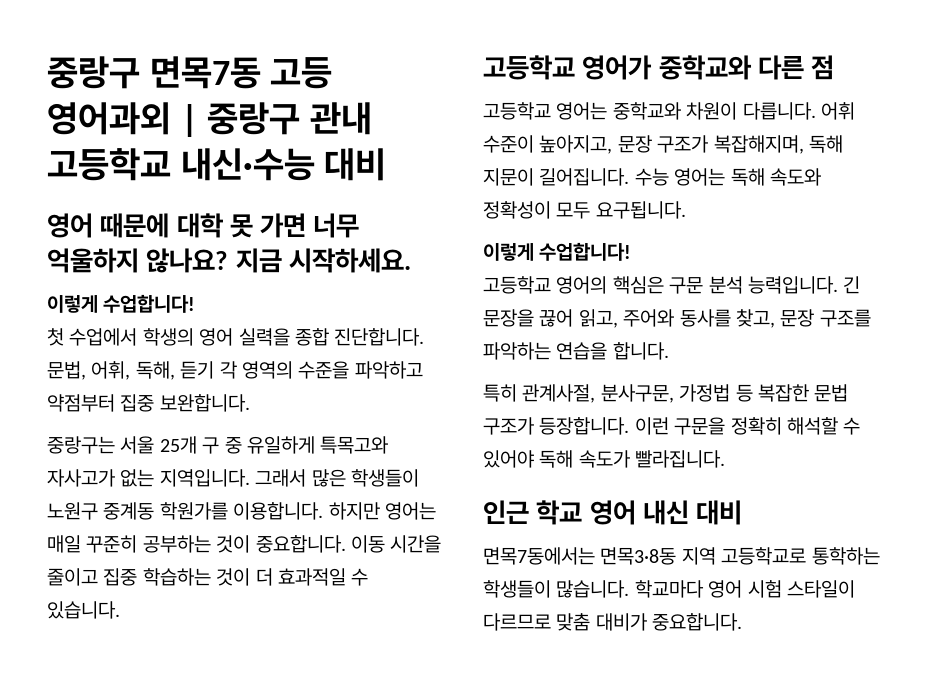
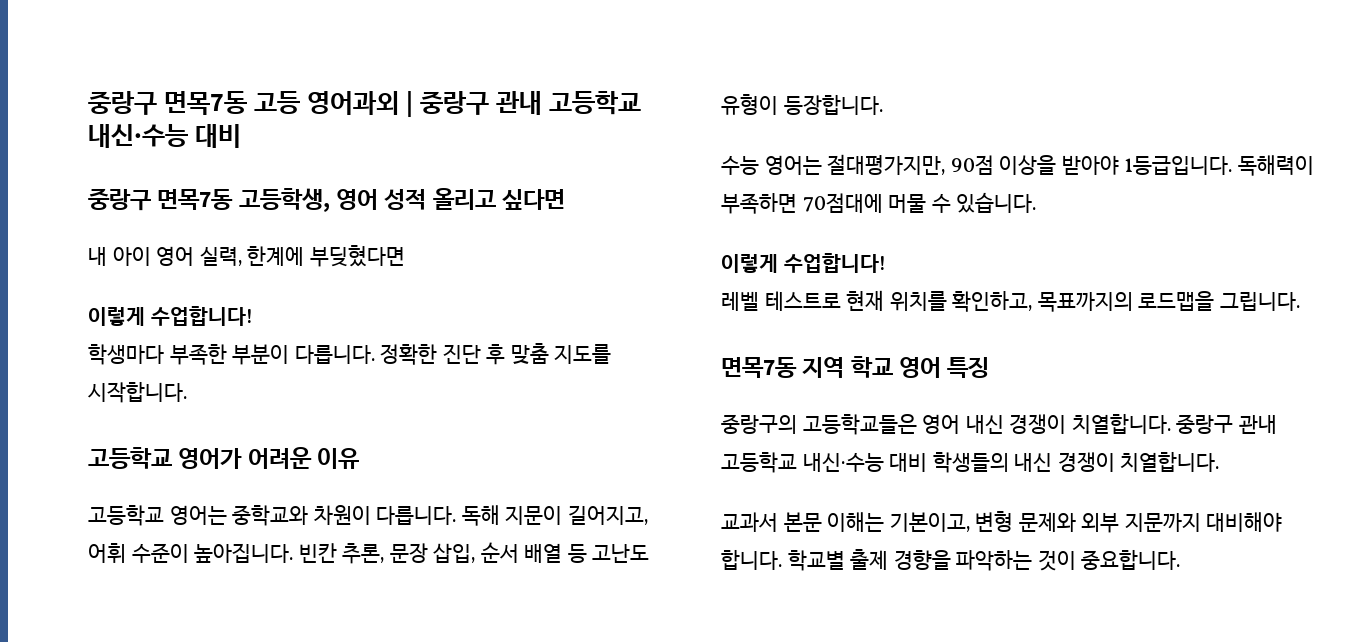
- 영어 때문에 대학 못 가면 너무 억울하지 않나요? 지금 시작하세요.
+ 중랑구 면목7동 고등학생, 영어 성적 올리고 싶다면
+ 내 아이 영어 실력, 한계에 부딪혔다면
  이렇게 수업합니다!
- 첫 수업에서 학생의 영어 실력을 종합 진단합니다. 문법, 어휘, 독해, 듣기 각 영역의 수준을 파악하고 약점부터 집중 보완합니다.
- 중랑구는 서울 25개 구 중 유일하게 특목고와 자사고가 없는 지역입니다. 그래서 많은 학생들이 노원구 중계동 학원가를 이용합니다. 하지만 영어는 매일 꾸준히 공부하는 것이 중요합니다. 이동 시간을 줄이고 집중 학습하는 것이 더 효과적일 수 있습니다.
+ 학생마다 부족한 부분이 다릅니다. 정확한 진단 후 맞춤 지도를 시작합니다.
- 고등학교 영어가 중학교와 다른 점
+ 고등학교 영어가 어려운 이유
- 어휘 수준이 높아지고, 문장 구조가 복잡해지며, 독해 지문이 길어집니다. 수능 영어는 독해 속도와 정확성이 모두 요구됩니다.
+ 독해 지문이 길어지고, 어휘 수준이 높아집니다. 빈칸 추론, 문장 삽입, 순서 배열 등 고난도 유형이 등장합니다.
+ 수능 영어는 절대평가지만, 90점 이상을 받아야 1등급입니다. 독해력이 부족하면 70점대에 머물 수 있습니다.
  이렇게 수업합니다!
- 고등학교 영어의 핵심은 구문 분석 능력입니다. 긴 문장을 끊어 읽고, 주어와 동사를 찾고, 문장 구조를 파악하는 연습을 합니다.
- 특히 관계사절, 분사구문, 가정법 등 복잡한 문법 구조가 등장합니다. 이런 구문을 정확히 해석할 수 있어야 독해 속도가 빨라집니다.
- 인근 학교 영어 내신 대비
- 면목7동에서는 면목3·8동 지역 고등학교로 통학하는 학생들이 많습니다. 학교마다 영어 시험 스타일이 다르므로 맞춤 대비가 중요합니다.
+ 레벨 테스트로 현재 위치를 확인하고, 목표까지의 로드맵을 그립니다.
+ 면목7동 지역 학교 영어 특징
+ 중랑구의 고등학교들은 영어 내신 경쟁이 치열합니다. 중랑구 관내 고등학교 내신·수능 대비 학생들의 내신 경쟁이 치열합니다.
+ 교과서 본문 이해는 기본이고, 변형 문제와 외부 지문까지 대비해야 합니다. 학교별 출제 경향을 파악하는 것이 중요합니다.

